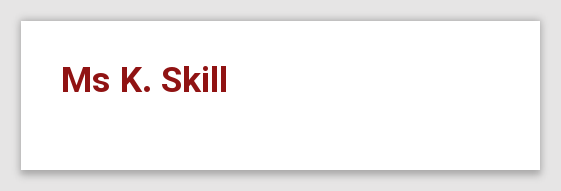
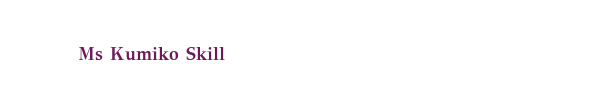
- Ms K. Skill
+ Ms Kumiko Skill

